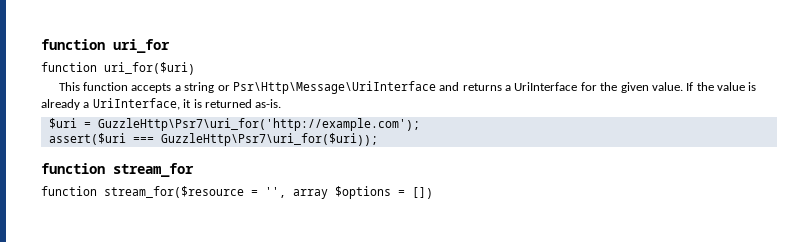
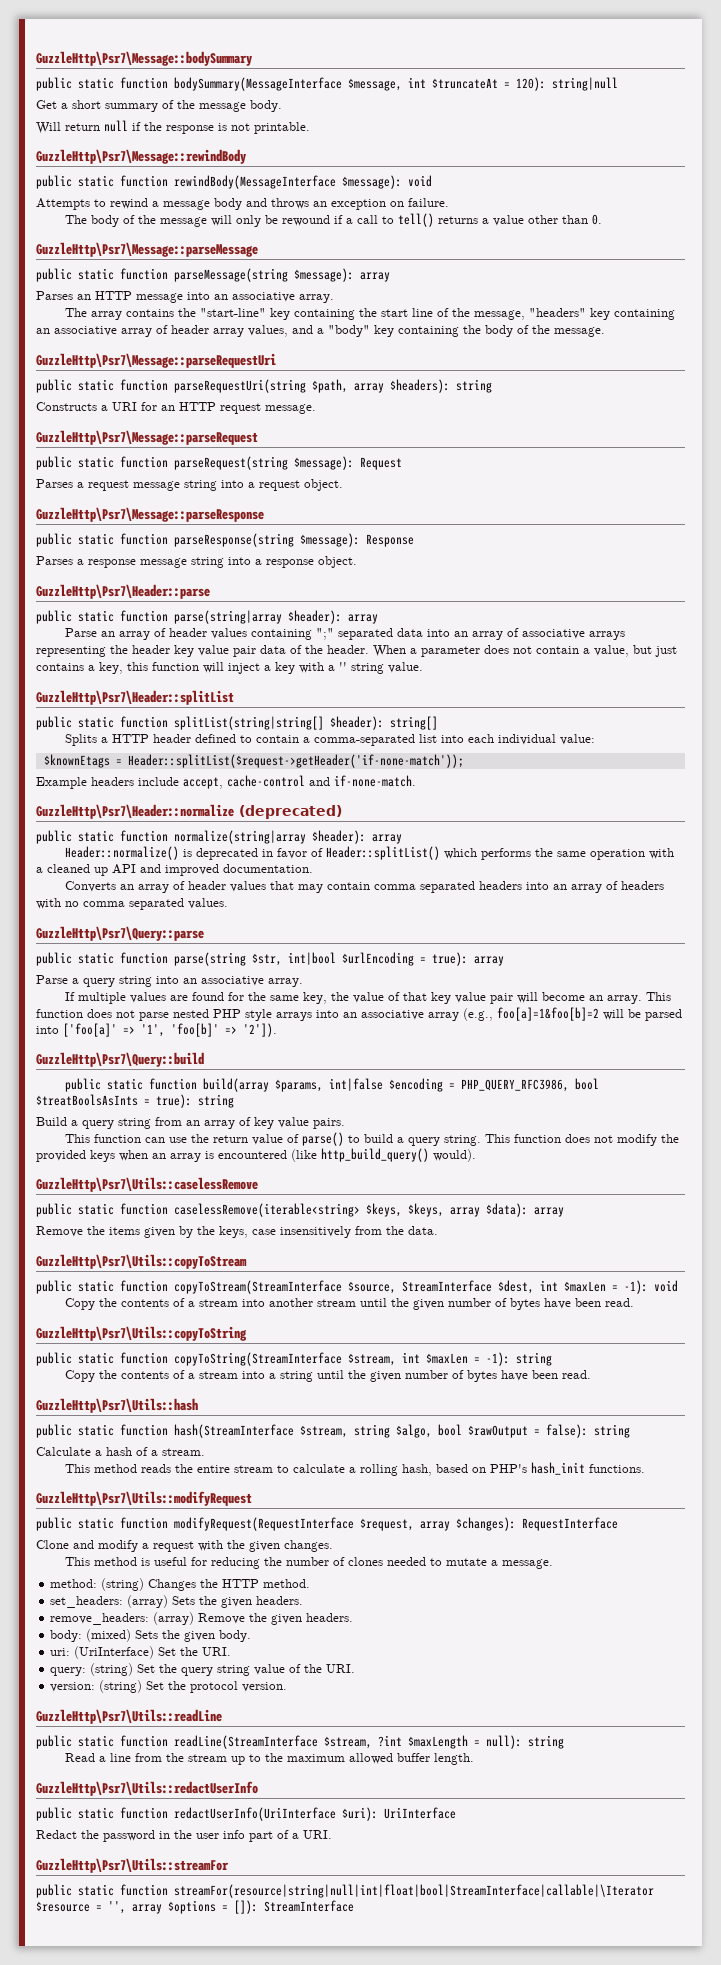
- function uri_for
- function uri_for($uri)
- This function accepts a string or Psr\Http\Message\UriInterface and returns a UriInterface for the given value. If the value is already a UriInterface, it is returned as-is.
- $uri = GuzzleHttp\Psr7\uri_for('http://example.com');
- assert($uri === GuzzleHttp\Psr7\uri_for($uri));
- function stream_for
- function stream_for($resource = '', array $options = [])
+ GuzzleHttp\Psr7\Message::bodySummary
+ public static function bodySummary(MessageInterface $message, int $truncateAt = 120): string|null
+ Get a short summary of the message body.
+ Will return null if the response is not printable.
+ GuzzleHttp\Psr7\Message::rewindBody
+ public static function rewindBody(MessageInterface $message): void
+ Attempts to rewind a message body and throws an exception on failure.
+ The body of the message will only be rewound if a call to tell() returns a value other than 0.
+ GuzzleHttp\Psr7\Message::parseMessage
+ public static function parseMessage(string $message): array
+ Parses an HTTP message into an associative array.
+ The array contains the "start-line" key containing the start line of the message, "headers" key containing an associative array of header array values, and a "body" key containing the body of the message.
+ GuzzleHttp\Psr7\Message::parseRequestUri
+ public static function parseRequestUri(string $path, array $headers): string
+ Constructs a URI for an HTTP request message.
+ GuzzleHttp\Psr7\Message::parseRequest
+ public static function parseRequest(string $message): Request
+ Parses a request message string into a request object.
+ GuzzleHttp\Psr7\Message::parseResponse
+ public static function parseResponse(string $message): Response
+ Parses a response message string into a response object.
+ GuzzleHttp\Psr7\Header::parse
+ public static function parse(string|array $header): array
+ Parse an array of header values containing ";" separated data into an array of associative arrays representing the header key value pair data of the header. When a parameter does not contain a value, but just contains a key, this function will inject a key with a '' string value.
+ GuzzleHttp\Psr7\Header::splitList
+ public static function splitList(string|string[] $header): string[]
+ Splits a HTTP header defined to contain a comma-separated list into each individual value:
+ $knownEtags = Header::splitList($request->getHeader('if-none-match'));
+ Example headers include accept, cache-control and if-none-match.
+ GuzzleHttp\Psr7\Header::normalize (deprecated)
+ public static function normalize(string|array $header): array
+ Header::normalize() is deprecated in favor of Header::splitList() which performs the same operation with a cleaned up API and improved documentation.
+ Converts an array of header values that may contain comma separated headers into an array of headers with no comma separated values.
+ GuzzleHttp\Psr7\Query::parse
+ public static function parse(string $str, int|bool $urlEncoding = true): array
+ Parse a query string into an associative array.
+ If multiple values are found for the same key, the value of that key value pair will become an array. This function does not parse nested PHP style arrays into an associative array (e.g., foo[a]=1&foo[b]=2 will be parsed into ['foo[a]' => '1', 'foo[b]' => '2']).
+ GuzzleHttp\Psr7\Query::build
+ public static function build(array $params, int|false $encoding = PHP_QUERY_RFC3986, bool $treatBoolsAsInts = true): string
+ Build a query string from an array of key value pairs.
+ This function can use the return value of parse() to build a query string. This function does not modify the provided keys when an array is encountered (like http_build_query() would).
+ GuzzleHttp\Psr7\Utils::caselessRemove
+ public static function caselessRemove(iterable<string> $keys, $keys, array $data): array
+ Remove the items given by the keys, case insensitively from the data.
+ GuzzleHttp\Psr7\Utils::copyToStream
+ public static function copyToStream(StreamInterface $source, StreamInterface $dest, int $maxLen = -1): void
+ Copy the contents of a stream into another stream until the given number of bytes have been read.
+ GuzzleHttp\Psr7\Utils::copyToString
+ public static function copyToString(StreamInterface $stream, int $maxLen = -1): string
+ Copy the contents of a stream into a string until the given number of bytes have been read.
+ GuzzleHttp\Psr7\Utils::hash
+ public static function hash(StreamInterface $stream, string $algo, bool $rawOutput = false): string
+ Calculate a hash of a stream.
+ This method reads the entire stream to calculate a rolling hash, based on PHP's hash_init functions.
+ GuzzleHttp\Psr7\Utils::modifyRequest
+ public static function modifyRequest(RequestInterface $request, array $changes): RequestInterface
+ Clone and modify a request with the given changes.
+ This method is useful for reducing the number of clones needed to mutate a message.
+ method: (string) Changes the HTTP method.
+ set_headers: (array) Sets the given headers.
+ remove_headers: (array) Remove the given headers.
+ body: (mixed) Sets the given body.
+ uri: (UriInterface) Set the URI.
+ query: (string) Set the query string value of the URI.
+ version: (string) Set the protocol version.
+ GuzzleHttp\Psr7\Utils::readLine
+ public static function readLine(StreamInterface $stream, ?int $maxLength = null): string
+ Read a line from the stream up to the maximum allowed buffer length.
+ GuzzleHttp\Psr7\Utils::redactUserInfo
+ public static function redactUserInfo(UriInterface $uri): UriInterface
+ Redact the password in the user info part of a URI.
+ GuzzleHttp\Psr7\Utils::streamFor
+ public static function streamFor(resource|string|null|int|float|bool|StreamInterface|callable|\Iterator $resource = '', array $options = []): StreamInterface

